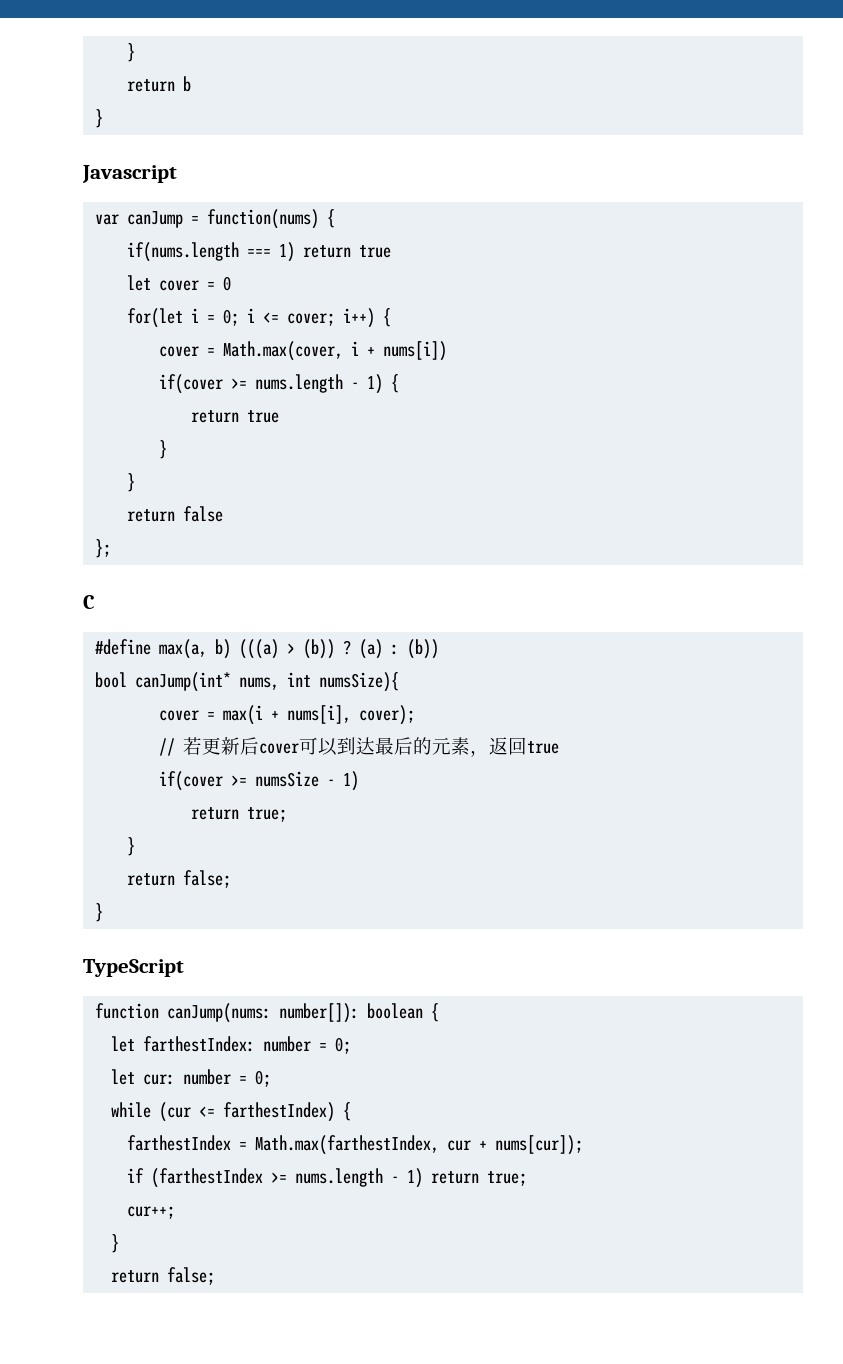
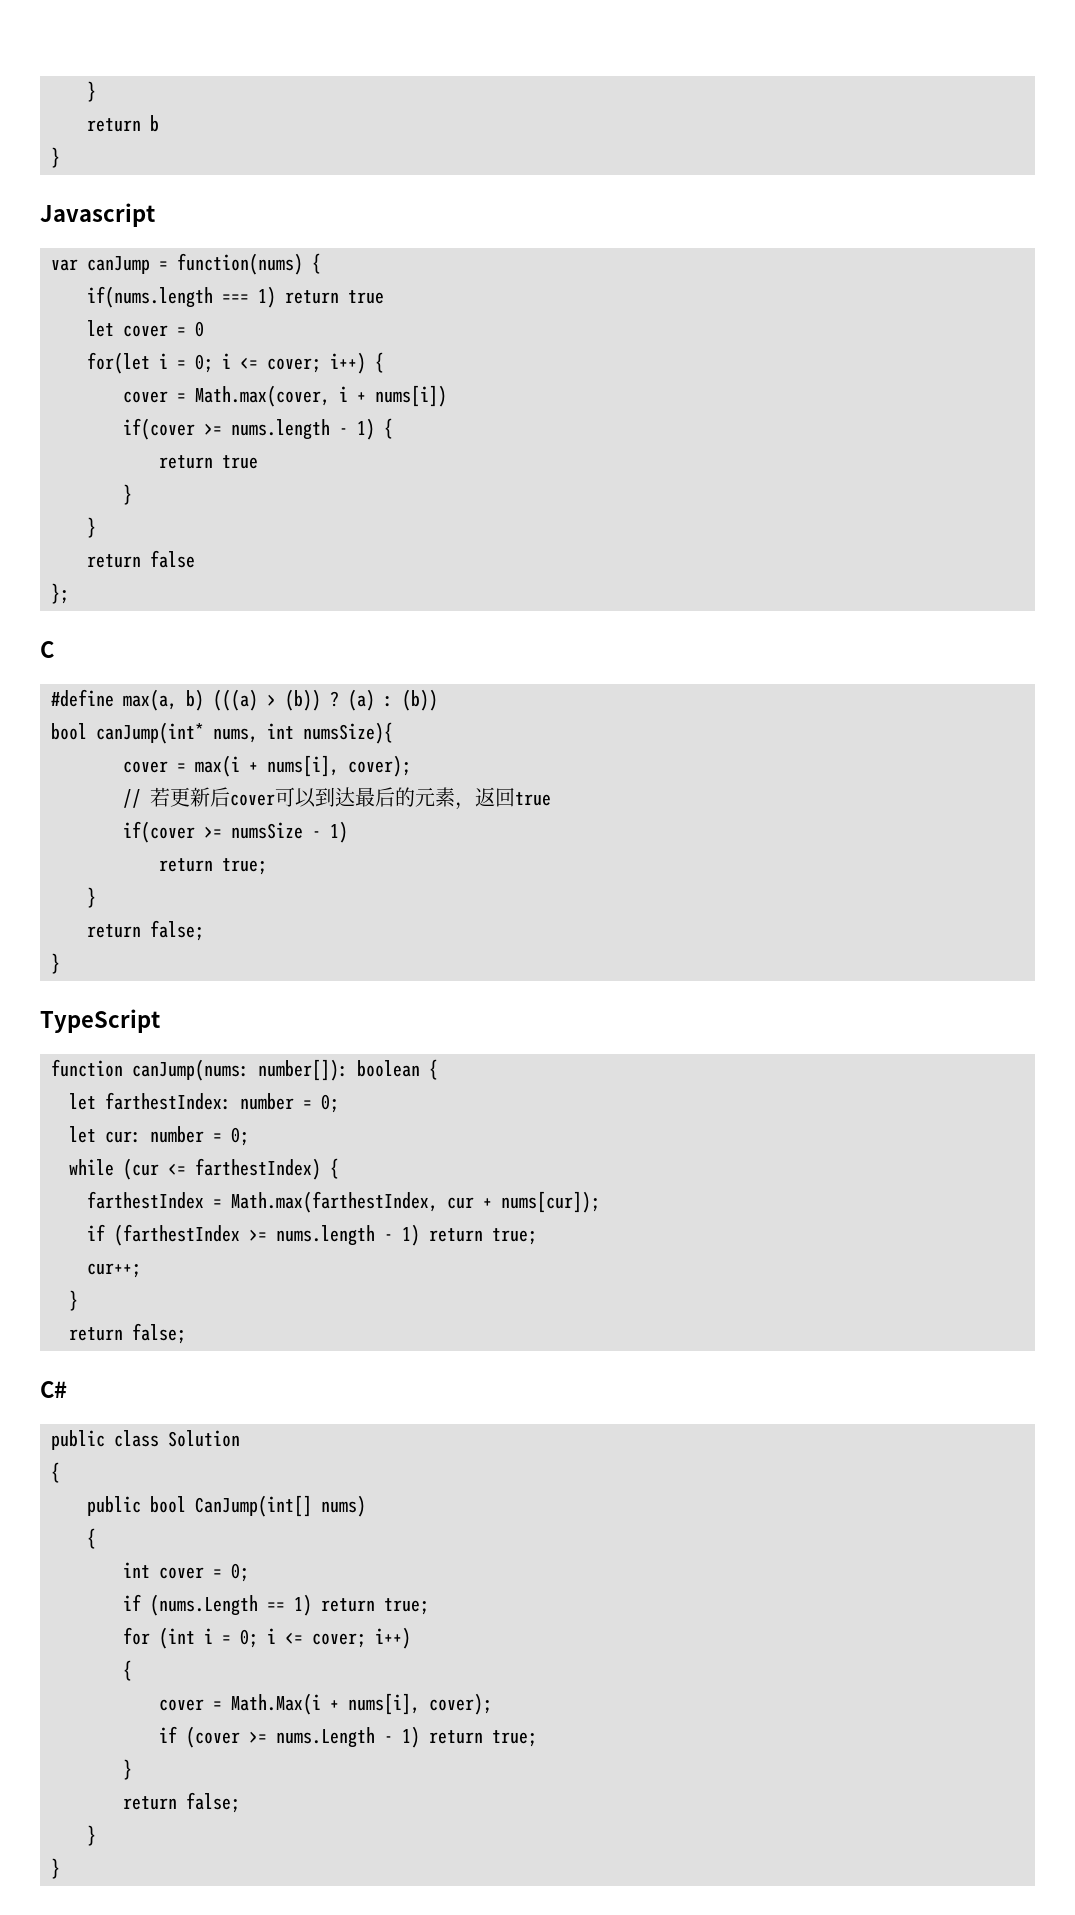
+ C#
+ public class Solution
+ {
+ public bool CanJump(int[] nums)
+ {
+ int cover = 0;
+ if (nums.Length == 1) return true;
+ for (int i = 0; i <= cover; i++)
+ {
+ cover = Math.Max(i + nums[i], cover);
+ if (cover >= nums.Length - 1) return true;
+ }
+ return false;
+ }
+ }

